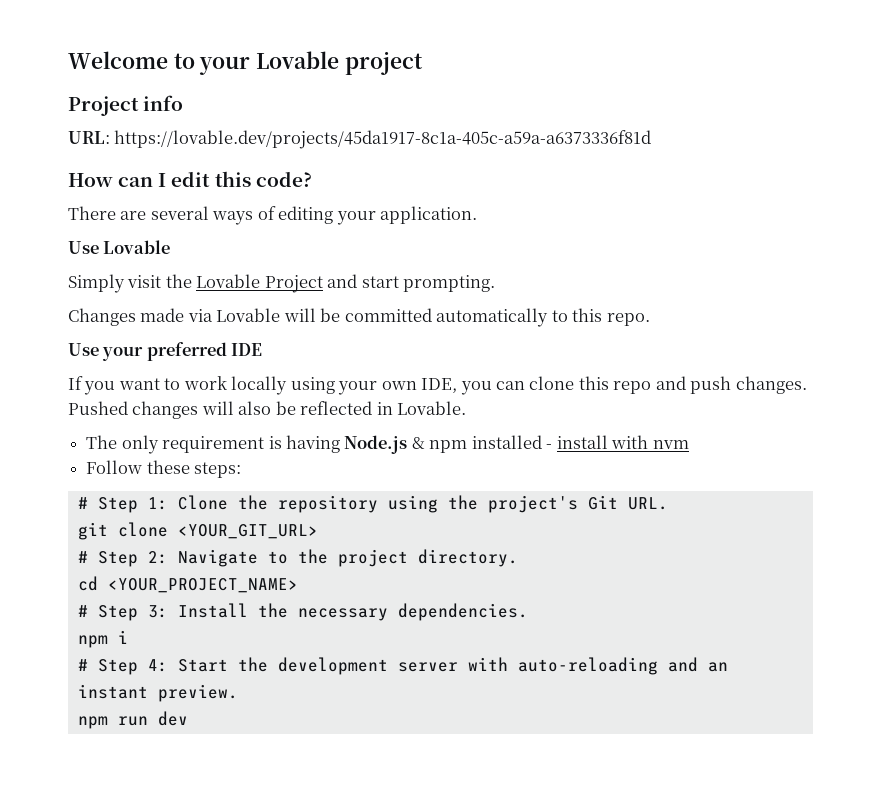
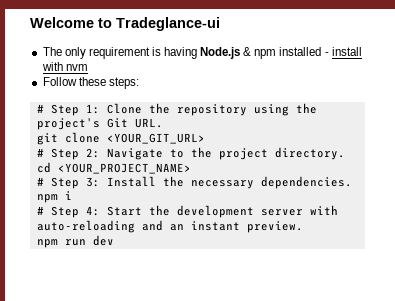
- Welcome to your Lovable project
- Project info
- URL: https://lovable.dev/projects/45da1917-8c1a-405c-a59a-a6373336f81d
- How can I edit this code?
- There are several ways of editing your application.
- Use Lovable
- Simply visit the Lovable Project and start prompting.
- Changes made via Lovable will be committed automatically to this repo.
- Use your preferred IDE
- If you want to work locally using your own IDE, you can clone this repo and push changes. Pushed changes will also be reflected in Lovable.
+ Welcome to Tradeglance-ui

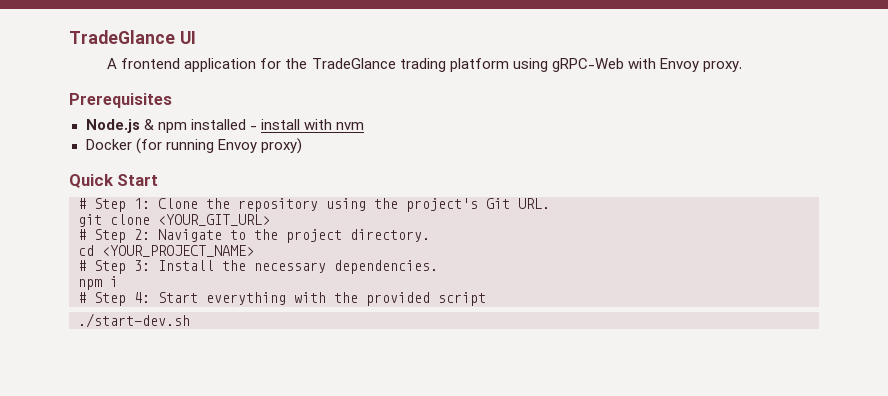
- Welcome to Tradeglance-ui
- The only requirement is having Node.js & npm installed - install with nvm
+ TradeGlance UI
+ A frontend application for the TradeGlance trading platform using gRPC-Web with Envoy proxy.
+ Prerequisites
+ Node.js & npm installed - install with nvm
- Follow these steps:
+ Docker (for running Envoy proxy)
+ Quick Start
- # Step 4: Start the development server with auto-reloading and an instant preview.
- npm run dev
+ # Step 4: Start everything with the provided script
+ ./start-dev.sh

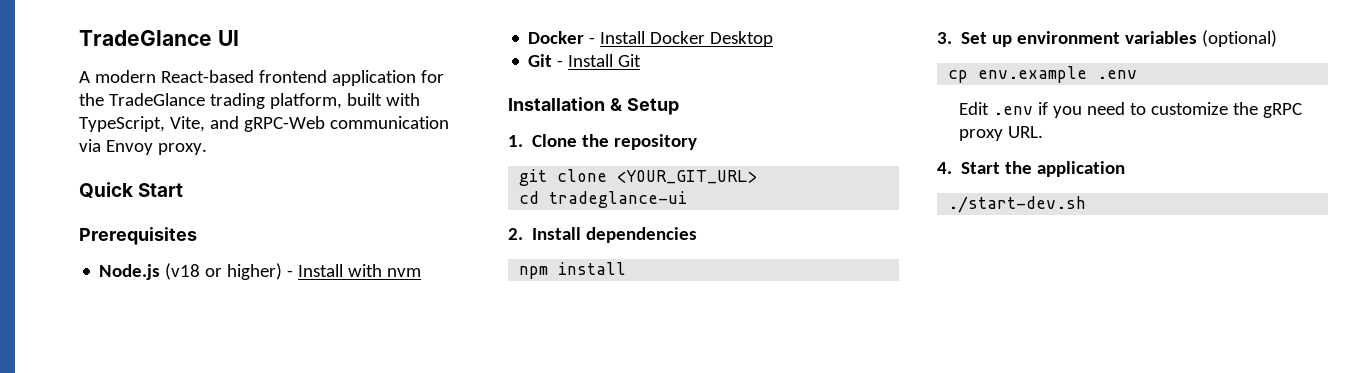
- A frontend application for the TradeGlance trading platform using gRPC-Web with Envoy proxy.
+ A modern React-based frontend application for the TradeGlance trading platform, built with TypeScript, Vite, and gRPC-Web communication via Envoy proxy.
+ Quick Start
- Node.js & npm installed - install with nvm
- Docker (for running Envoy proxy)
- Quick Start
- # Step 1: Clone the repository using the project's Git URL.
+ Node.js (v18 or higher) - Install with nvm
+ Docker - Install Docker Desktop
+ Git - Install Git
+ Installation & Setup
+ 1. Clone the repository
  git clone <YOUR_GIT_URL>
- # Step 2: Navigate to the project directory.
- cd <YOUR_PROJECT_NAME>
- # Step 3: Install the necessary dependencies.
- npm i
- # Step 4: Start everything with the provided script
+ cd tradeglance-ui
+ 2. Install dependencies
+ npm install
+ 3. Set up environment variables (optional)
+ cp env.example .env
+ Edit .env if you need to customize the gRPC proxy URL.
+ 4. Start the application

